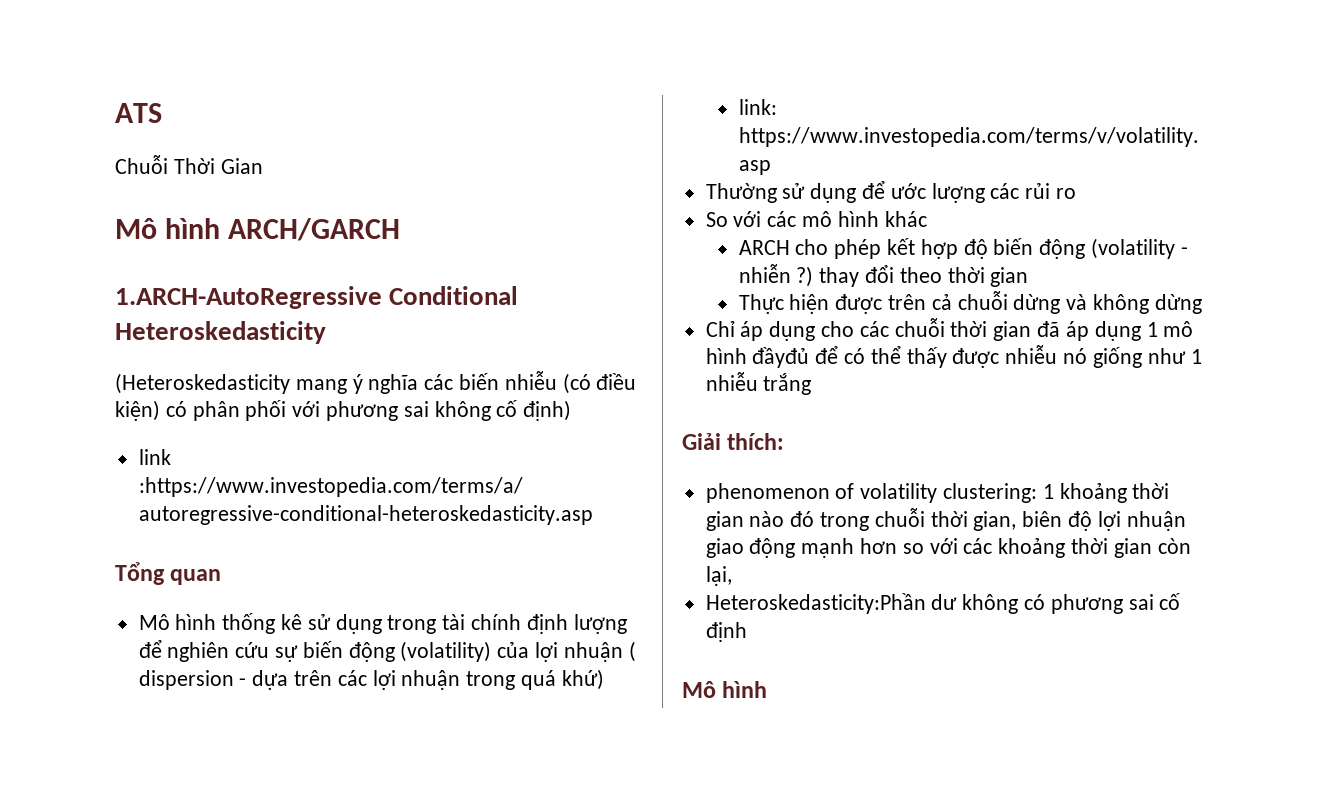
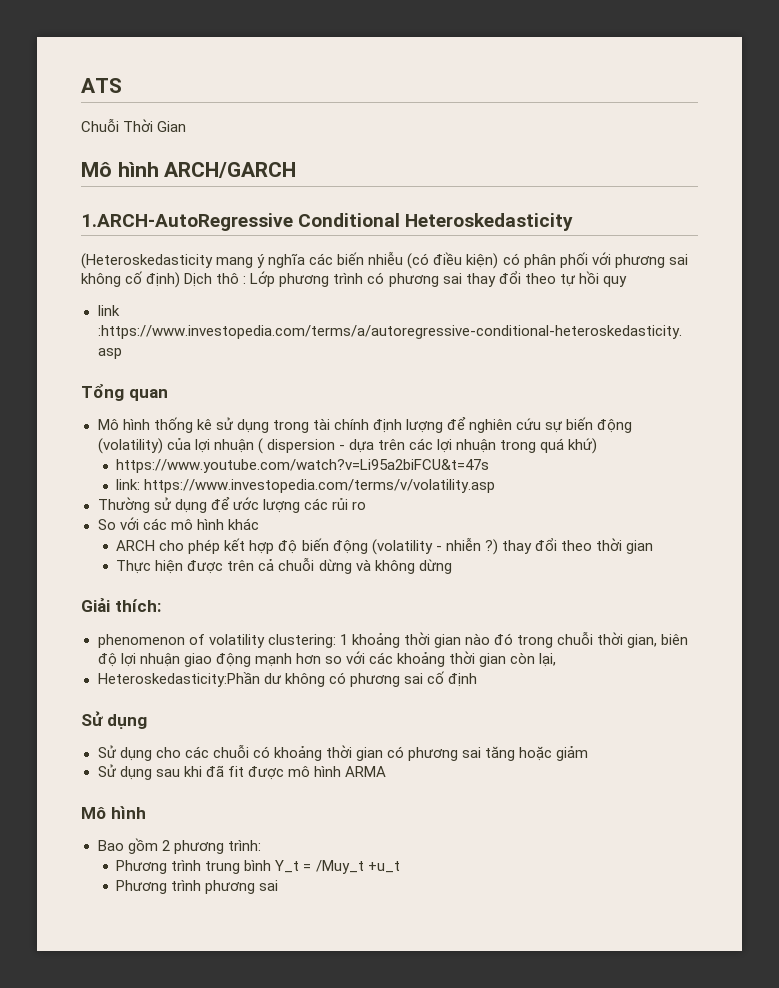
- (Heteroskedasticity mang ý nghĩa các biến nhiễu (có điều kiện) có phân phối với phương sai không cố định)
+ (Heteroskedasticity mang ý nghĩa các biến nhiễu (có điều kiện) có phân phối với phương sai không cố định) Dịch thô : Lớp phương trình có phương sai thay đổi theo tự hồi quy
+ https://www.youtube.com/watch?v=Li95a2biFCU&t=47s
- Chỉ áp dụng cho các chuỗi thời gian đã áp dụng 1 mô hình đầyđủ để có thể thấy được nhiễu nó giống như 1 nhiễu trắng
  Heteroskedasticity:Phần dư không có phương sai cố định
+ Sử dụng
+ Sử dụng cho các chuỗi có khoảng thời gian có phương sai tăng hoặc giảm
+ Sử dụng sau khi đã fit được mô hình ARMA
  Mô hình
+ Bao gồm 2 phương trình:
+ Phương trình trung bình Y_t = /Muy_t +u_t
+ Phương trình phương sai

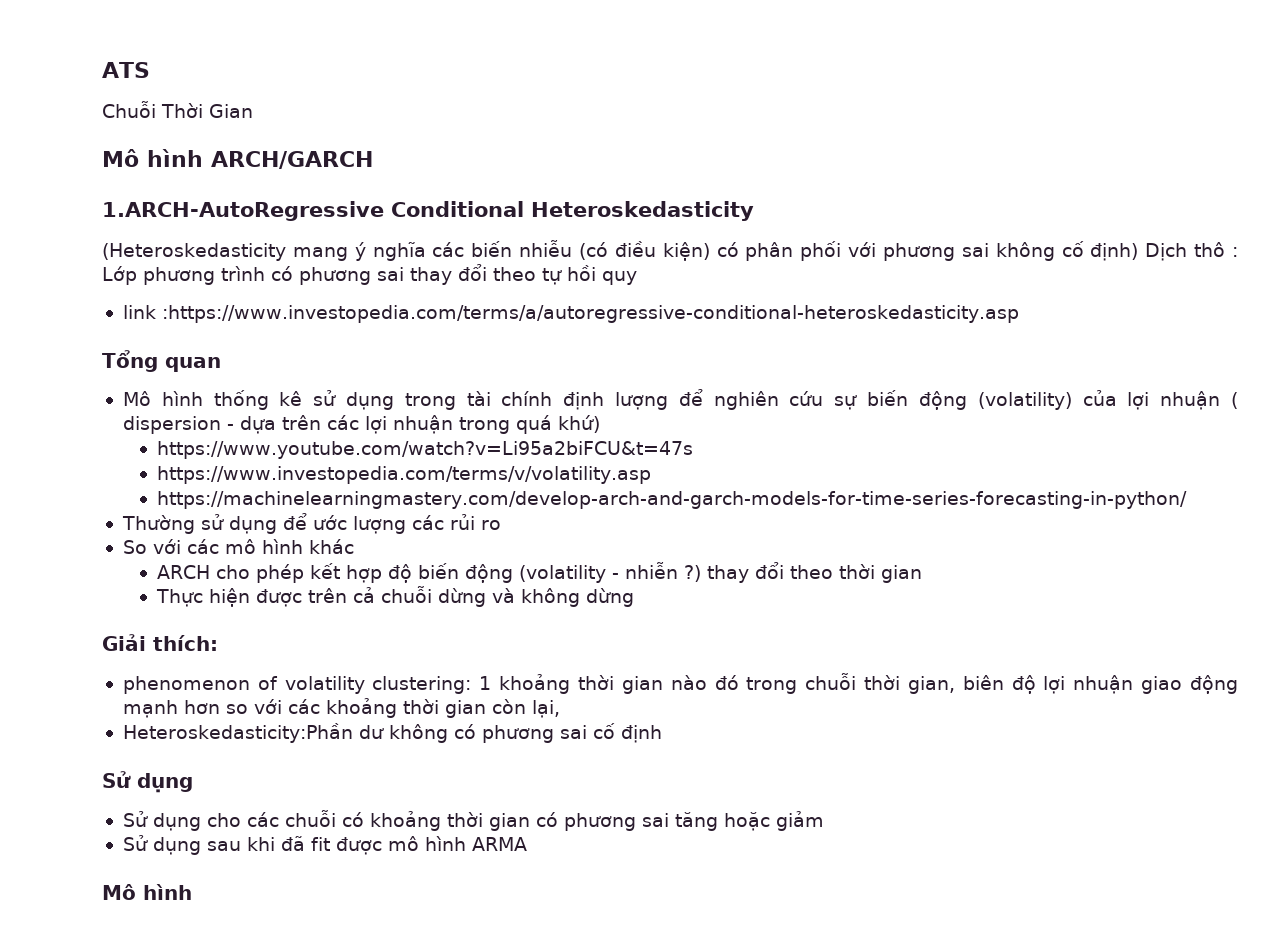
- link: https://www.investopedia.com/terms/v/volatility.asp
+ https://www.investopedia.com/terms/v/volatility.asp
+ https://machinelearningmastery.com/develop-arch-and-garch-models-for-time-series-forecasting-in-python/
- Bao gồm 2 phương trình:
- Phương trình trung bình Y_t = /Muy_t +u_t
- Phương trình phương sai

